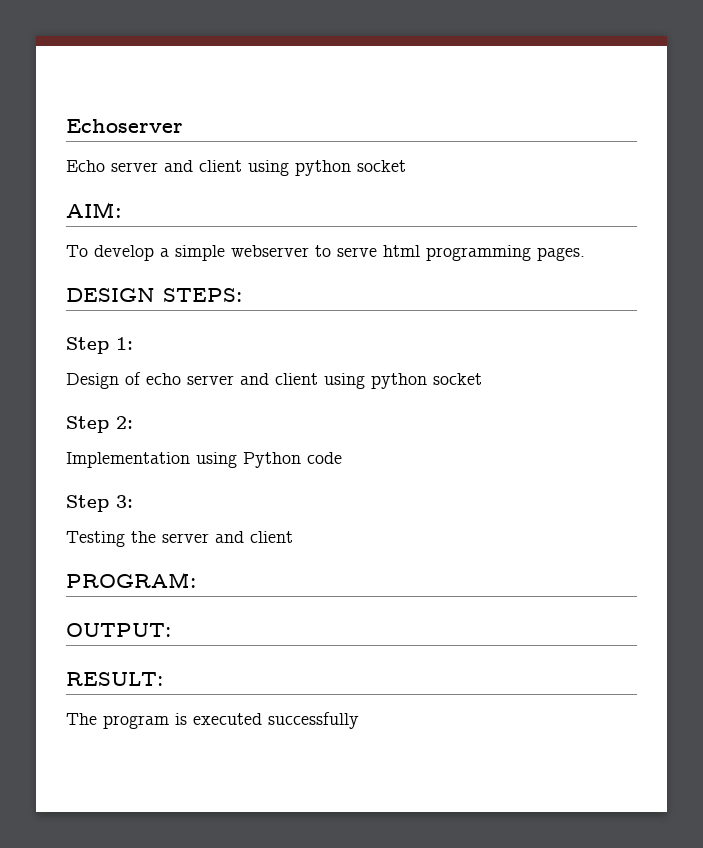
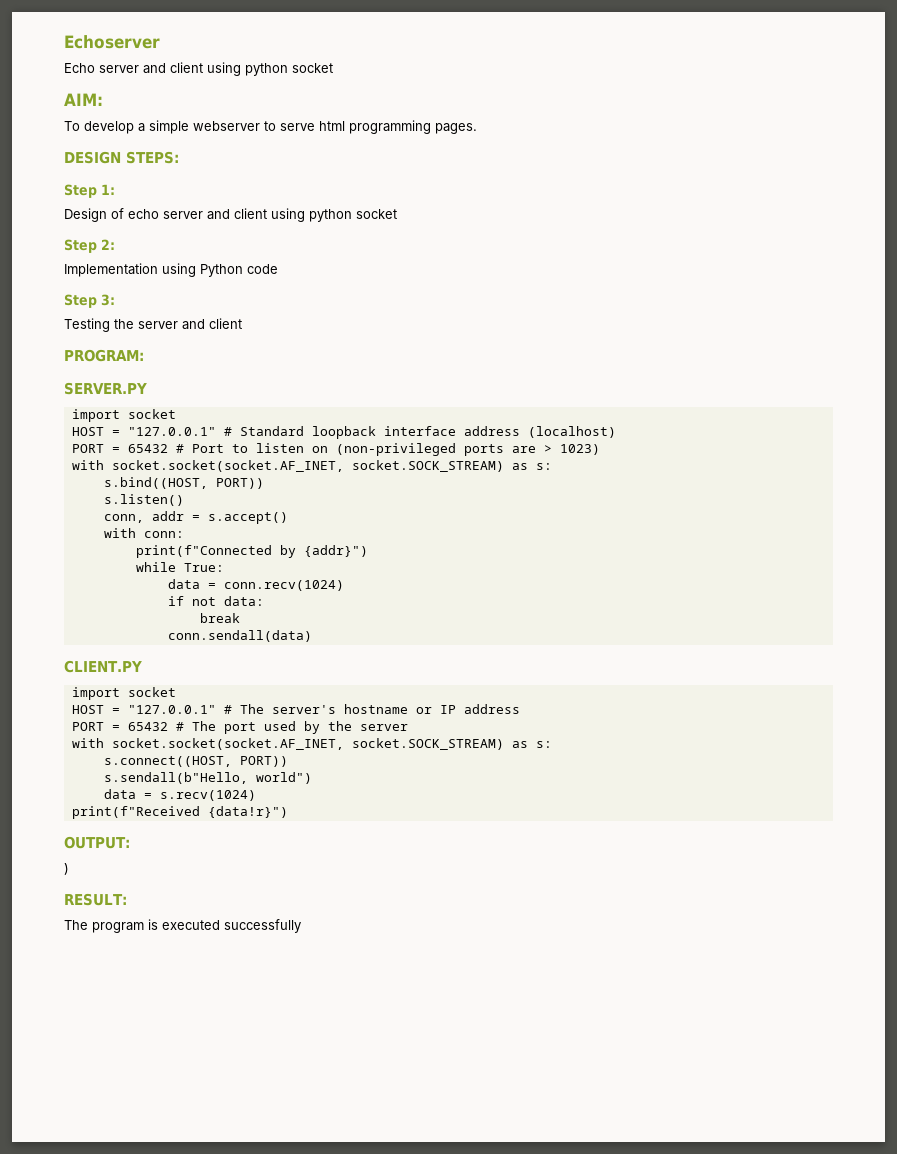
+ SERVER.PY
+ import socket
+ HOST = "127.0.0.1" # Standard loopback interface address (localhost)
+ PORT = 65432 # Port to listen on (non-privileged ports are > 1023)
+ with socket.socket(socket.AF_INET, socket.SOCK_STREAM) as s:
+ s.bind((HOST, PORT))
+ s.listen()
+ conn, addr = s.accept()
+ with conn:
+ print(f"Connected by {addr}")
+ while True:
+ data = conn.recv(1024)
+ if not data:
+ break
+ conn.sendall(data)
+ CLIENT.PY
+ import socket
+ HOST = "127.0.0.1" # The server's hostname or IP address
+ PORT = 65432 # The port used by the server
+ with socket.socket(socket.AF_INET, socket.SOCK_STREAM) as s:
+ s.connect((HOST, PORT))
+ s.sendall(b"Hello, world")
+ data = s.recv(1024)
+ print(f"Received {data!r}")
+ )

